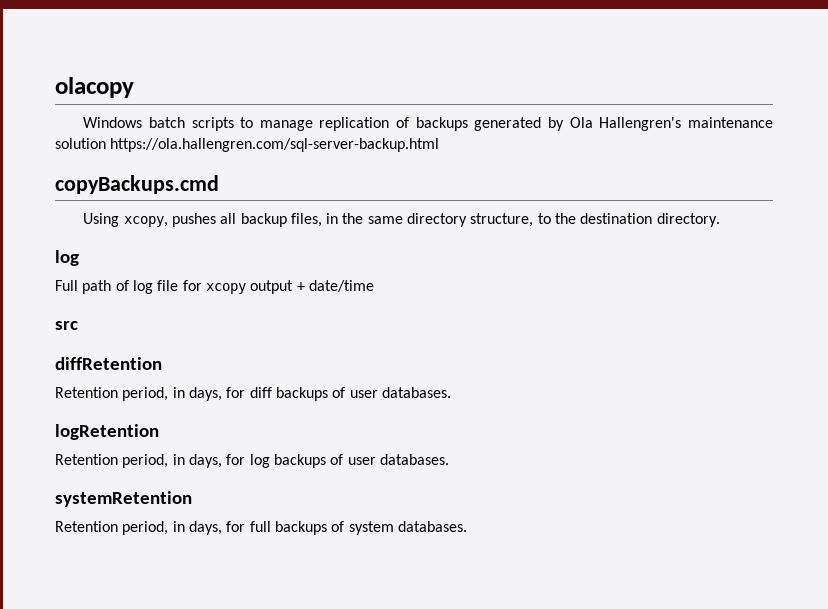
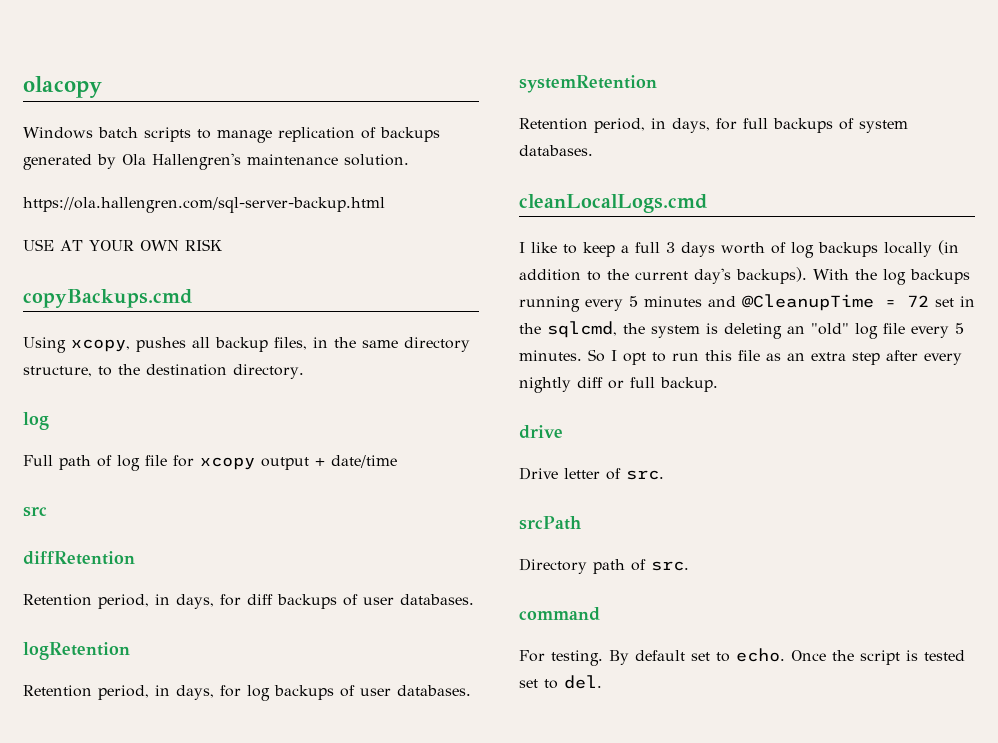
- Windows batch scripts to manage replication of backups generated by Ola Hallengren's maintenance solution https://ola.hallengren.com/sql-server-backup.html
+ Windows batch scripts to manage replication of backups generated by Ola Hallengren's maintenance solution.
+ https://ola.hallengren.com/sql-server-backup.html
+ USE AT YOUR OWN RISK
+ cleanLocalLogs.cmd
+ I like to keep a full 3 days worth of log backups locally (in addition to the current day's backups). With the log backups running every 5 minutes and @CleanupTime = 72 set in the sqlcmd, the system is deleting an "old" log file every 5 minutes. So I opt to run this file as an extra step after every nightly diff or full backup.
+ drive
+ Drive letter of src.
+ srcPath
+ Directory path of src.
+ command
+ For testing. By default set to echo. Once the script is tested set to del.

